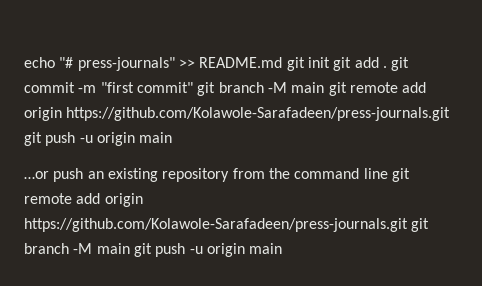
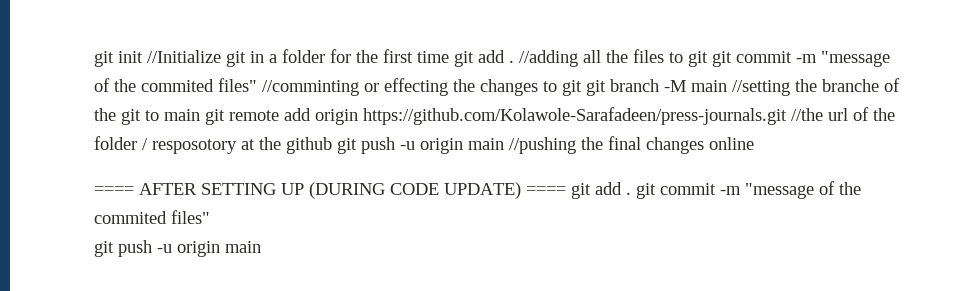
- echo "# press-journals" >> README.md git init git add . git commit -m "first commit" git branch -M main git remote add origin https://github.com/Kolawole-Sarafadeen/press-journals.git git push -u origin main
- …or push an existing repository from the command line git remote add origin https://github.com/Kolawole-Sarafadeen/press-journals.git git branch -M main git push -u origin main
+ git init //Initialize git in a folder for the first time git add . //adding all the files to git git commit -m "message of the commited files" //comminting or effecting the changes to git git branch -M main //setting the branche of the git to main git remote add origin https://github.com/Kolawole-Sarafadeen/press-journals.git //the url of the folder / resposotory at the github git push -u origin main //pushing the final changes online
+ ==== AFTER SETTING UP (DURING CODE UPDATE) ==== git add . git commit -m "message of the commited files"
+ git push -u origin main

